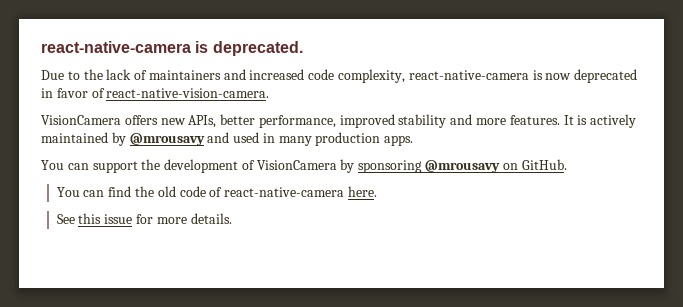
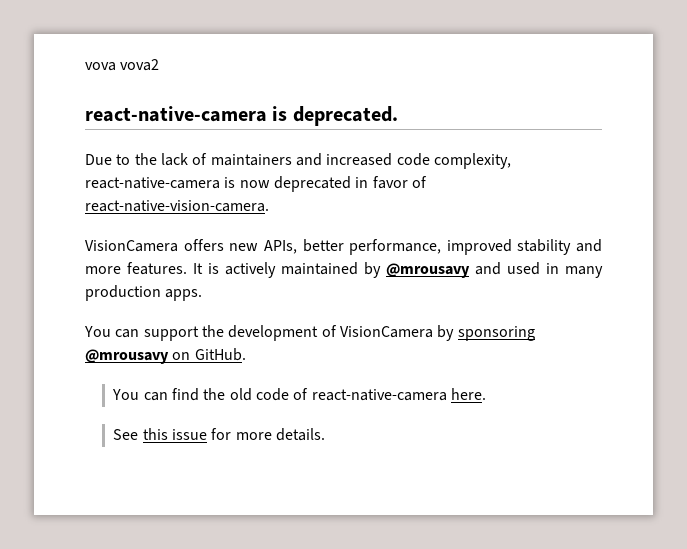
+ vova vova2

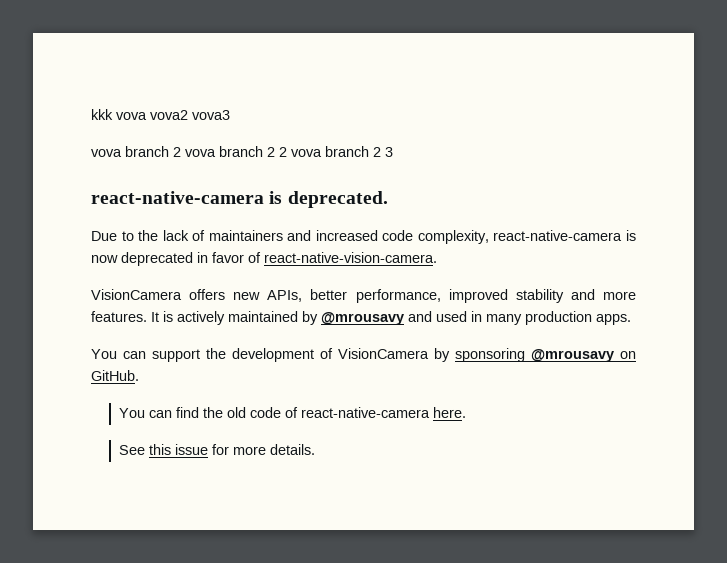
- vova vova2
+ kkk vova vova2 vova3
+ vova branch 2 vova branch 2 2 vova branch 2 3

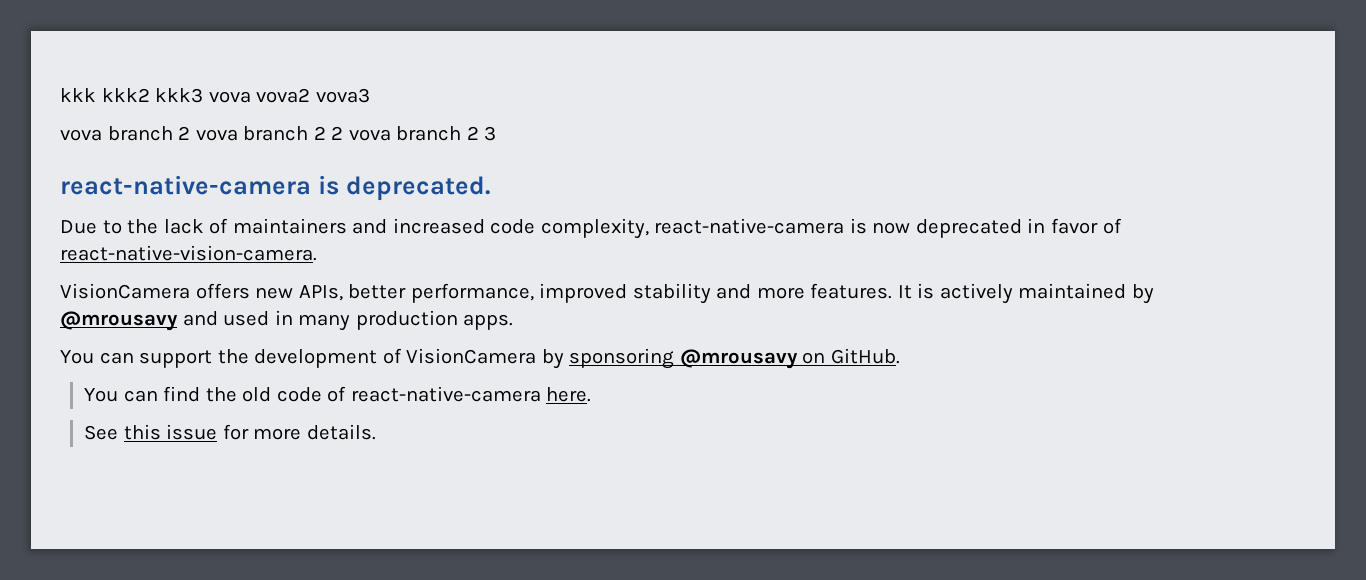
- kkk vova vova2 vova3
+ kkk kkk2 kkk3 vova vova2 vova3

